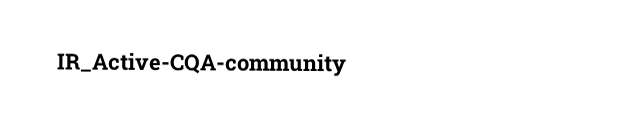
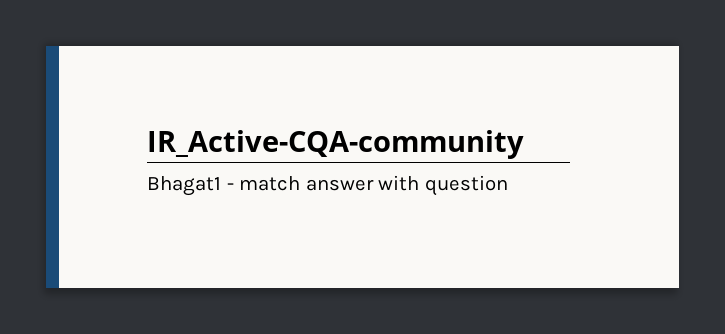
+ Bhagat1 - match answer with question

